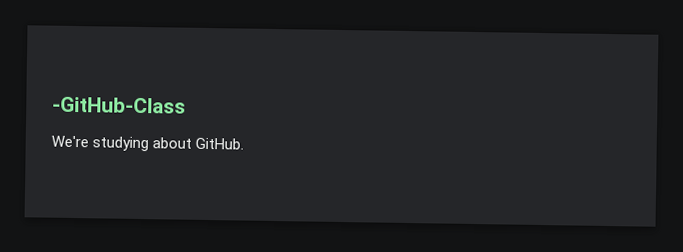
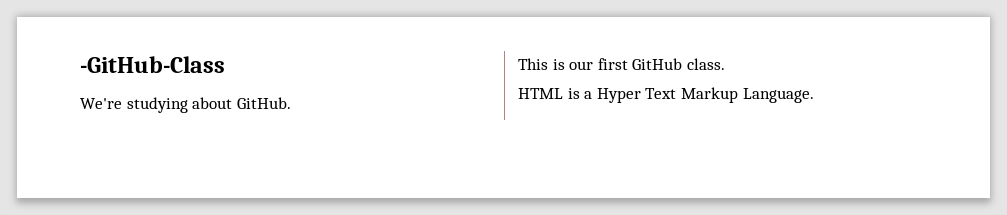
+ This is our first GitHub class.
+ HTML is a Hyper Text Markup Language.

